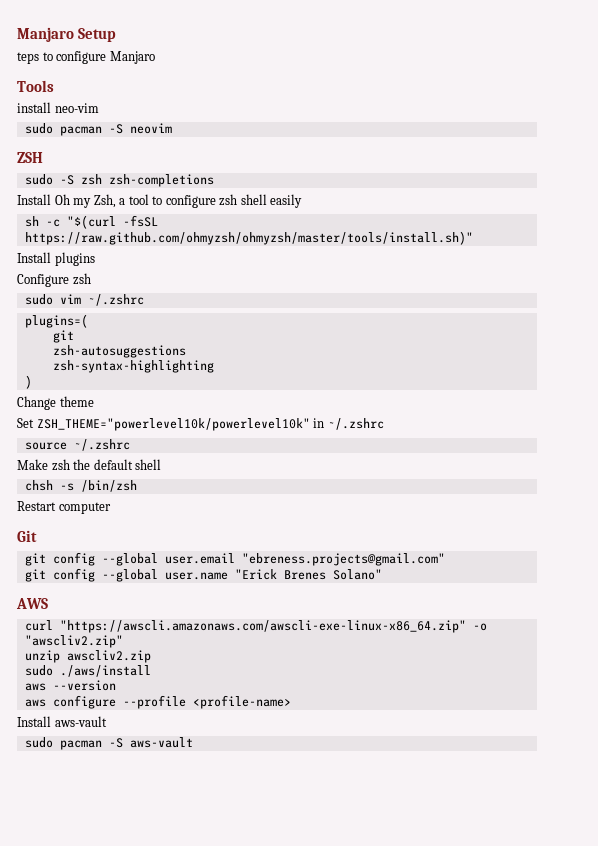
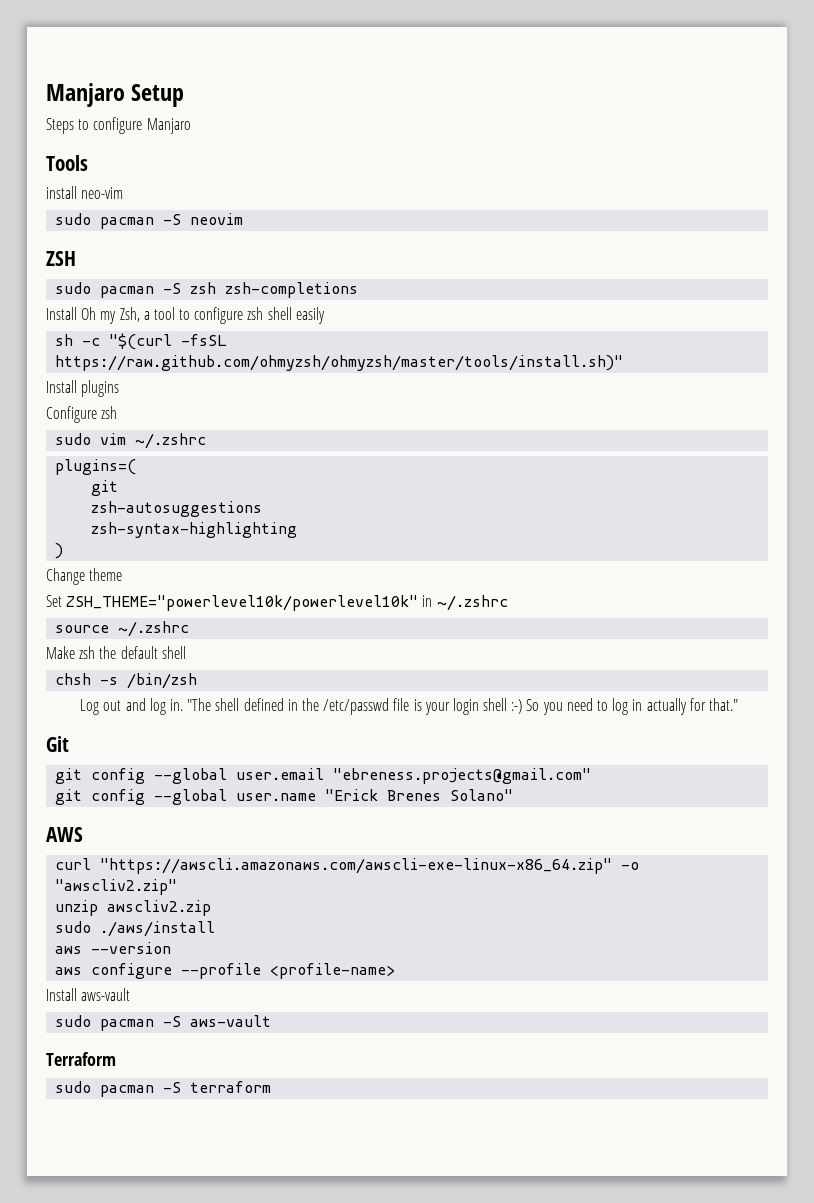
- teps to configure Manjaro
+ Steps to configure Manjaro
- sudo -S zsh zsh-completions
+ sudo pacman -S zsh zsh-completions
- Restart computer
+ Log out and log in. "The shell defined in the /etc/passwd file is your login shell :-) So you need to log in actually for that."
+ Terraform
+ sudo pacman -S terraform

